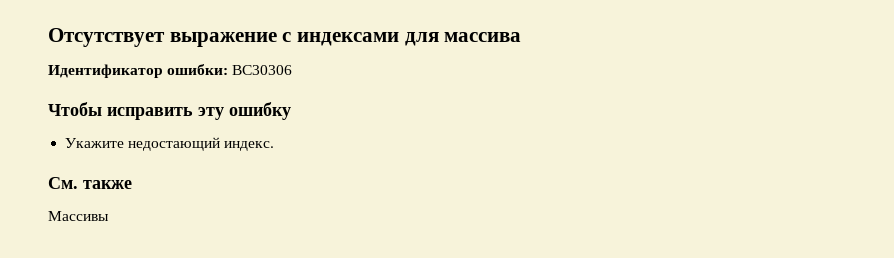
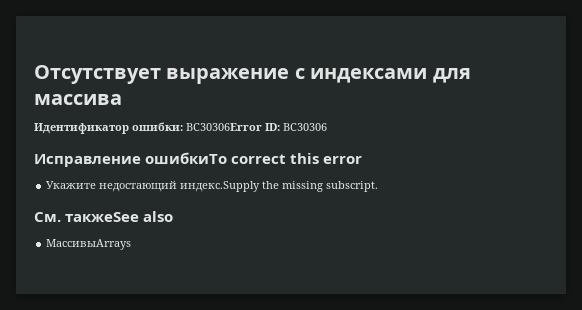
- Идентификатор ошибки: BC30306
+ Идентификатор ошибки: BC30306Error ID: BC30306
- Чтобы исправить эту ошибку
- Укажите недостающий индекс.
- См. также
- Массивы
+ Исправление ошибкиTo correct this error
+ Укажите недостающий индекс.Supply the missing subscript.
+ См. такжеSee also
+ МассивыArrays

